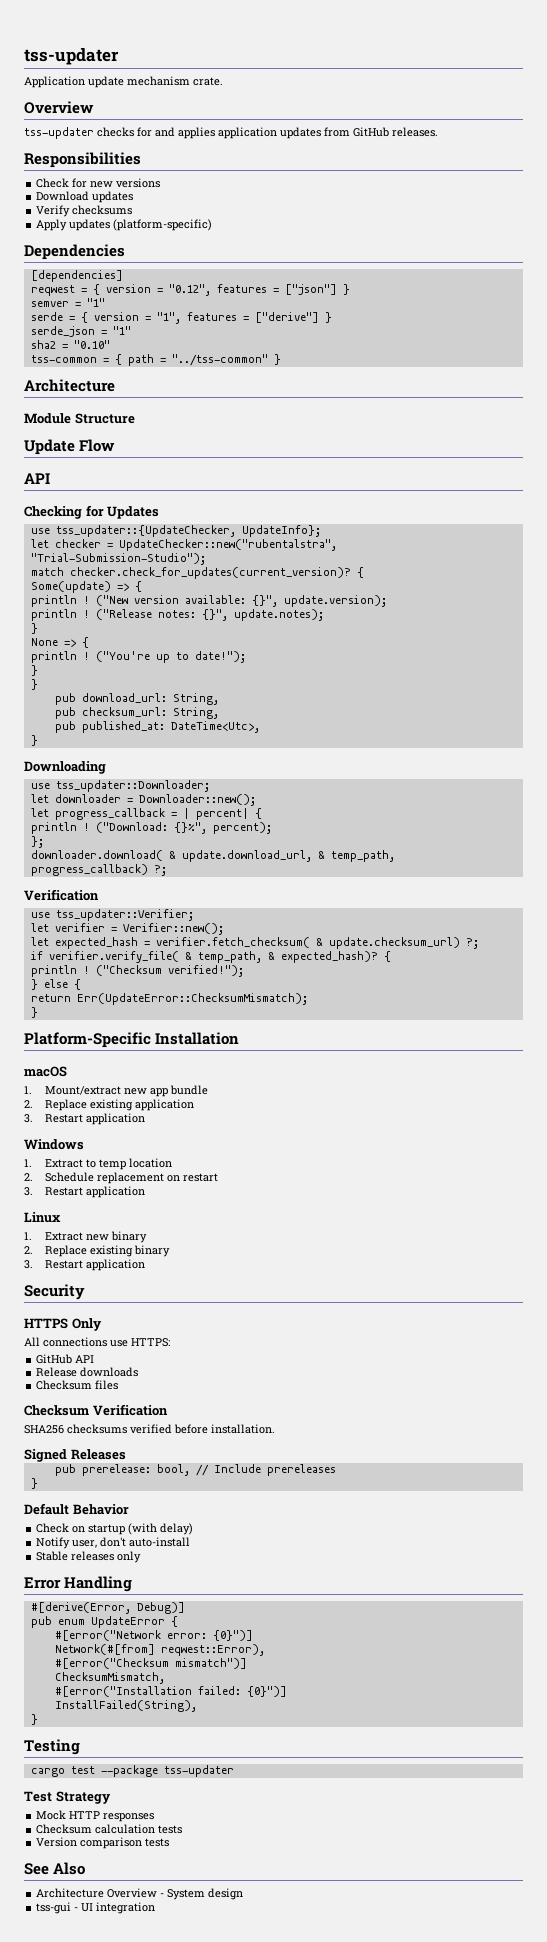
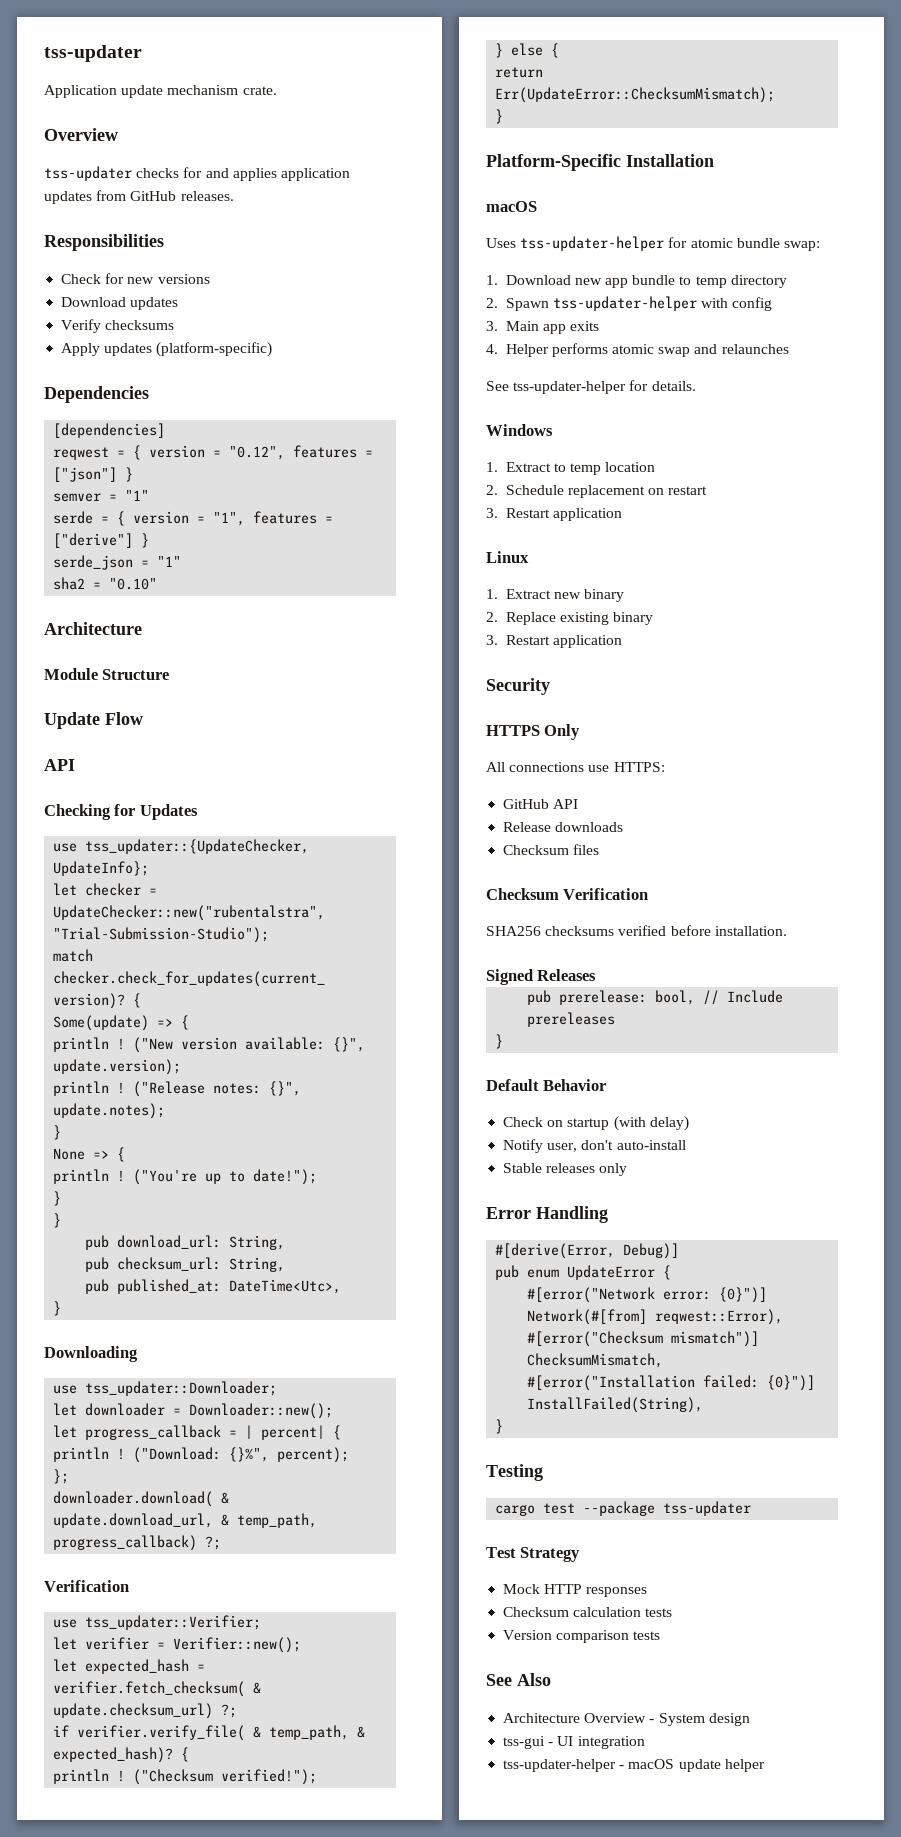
- tss-common = { path = "../tss-common" }
- 1. Mount/extract new app bundle
- 2. Replace existing application
- 3. Restart application
+ Uses tss-updater-helper for atomic bundle swap:
+ 1. Download new app bundle to temp directory
+ 2. Spawn tss-updater-helper with config
+ 3. Main app exits
+ 4. Helper performs atomic swap and relaunches
+ See tss-updater-helper for details.
+ tss-updater-helper - macOS update helper

